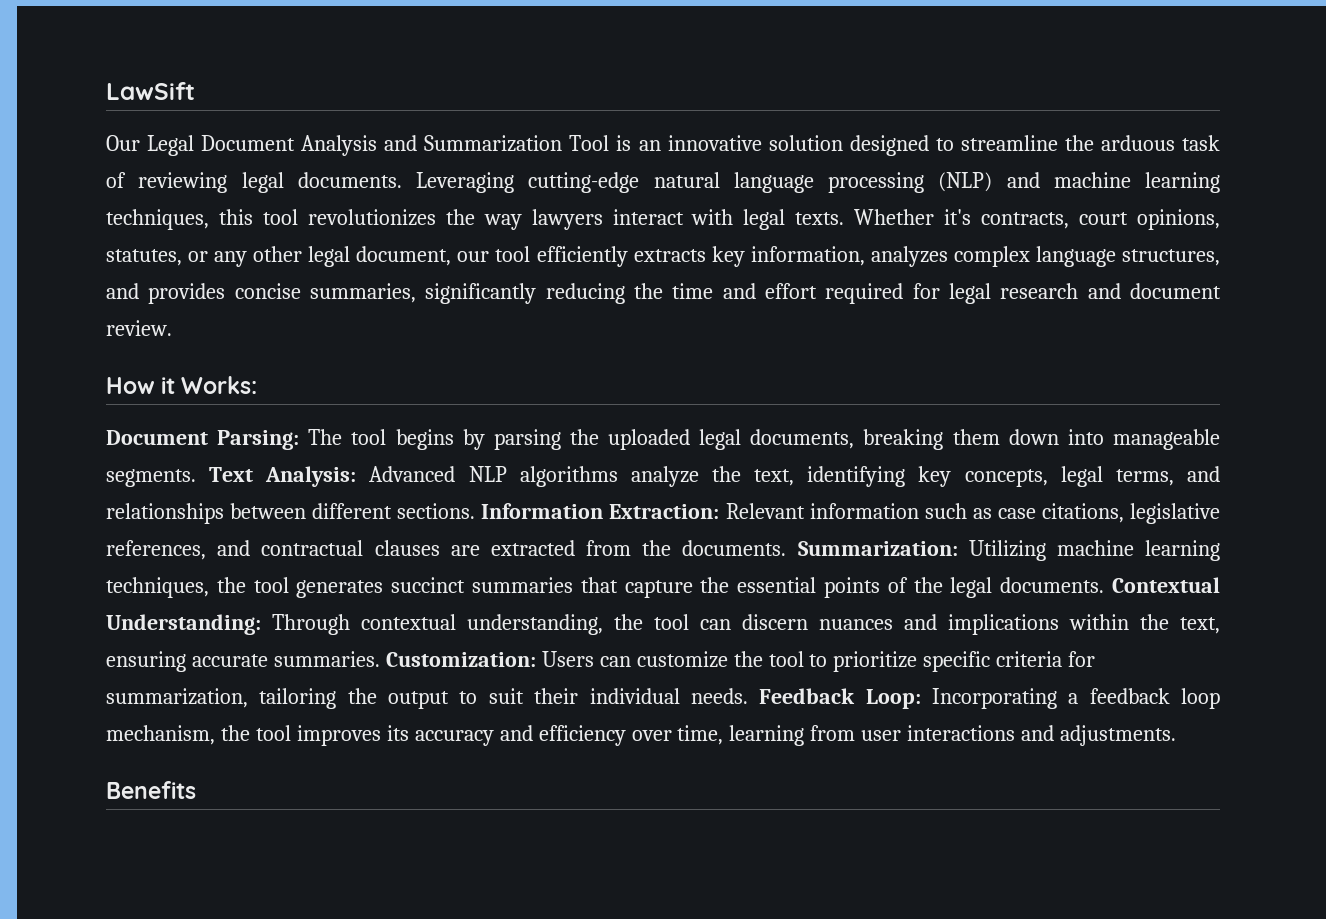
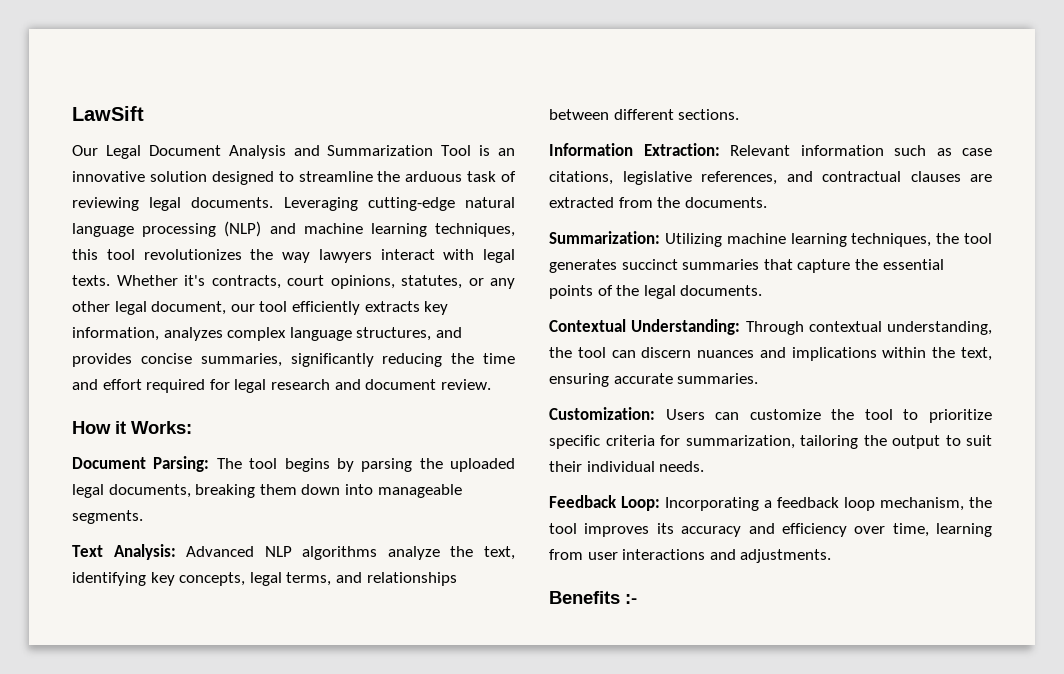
- The tool begins by parsing the uploaded legal documents, breaking them down into manageable segments. Text Analysis:
+ The tool begins by parsing the uploaded legal documents, breaking them down into manageable segments.
+ Text Analysis:
- Advanced NLP algorithms analyze the text, identifying key concepts, legal terms, and relationships between different sections. Information Extraction:
+ Advanced NLP algorithms analyze the text, identifying key concepts, legal terms, and relationships between different sections.
+ Information Extraction:
- Relevant information such as case citations, legislative references, and contractual clauses are extracted from the documents. Summarization:
+ Relevant information such as case citations, legislative references, and contractual clauses are extracted from the documents.
+ Summarization:
- Utilizing machine learning techniques, the tool generates succinct summaries that capture the essential points of the legal documents. Contextual Understanding:
+ Utilizing machine learning techniques, the tool generates succinct summaries that capture the essential points of the legal documents.
+ Contextual Understanding:
- Through contextual understanding, the tool can discern nuances and implications within the text, ensuring accurate summaries. Customization:
+ Through contextual understanding, the tool can discern nuances and implications within the text, ensuring accurate summaries.
+ Customization:
- Users can customize the tool to prioritize specific criteria for summarization, tailoring the output to suit their individual needs. Feedback Loop:
+ Users can customize the tool to prioritize specific criteria for summarization, tailoring the output to suit their individual needs.
+ Feedback Loop:
- Benefits
+ Benefits :-

